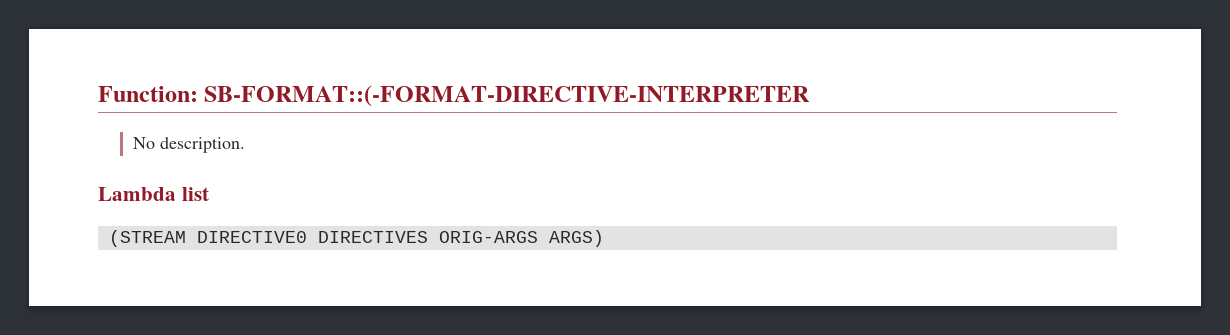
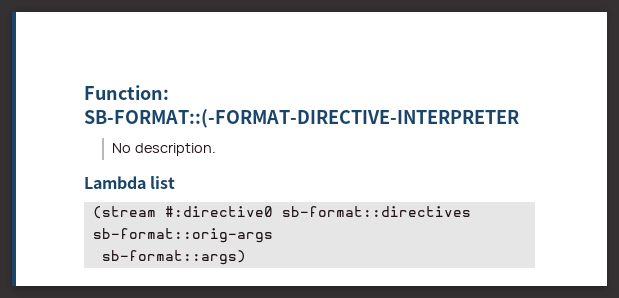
- (STREAM DIRECTIVE0 DIRECTIVES ORIG-ARGS ARGS)
+ (stream #:directive0 sb-format::directives sb-format::orig-args
+ sb-format::args)

